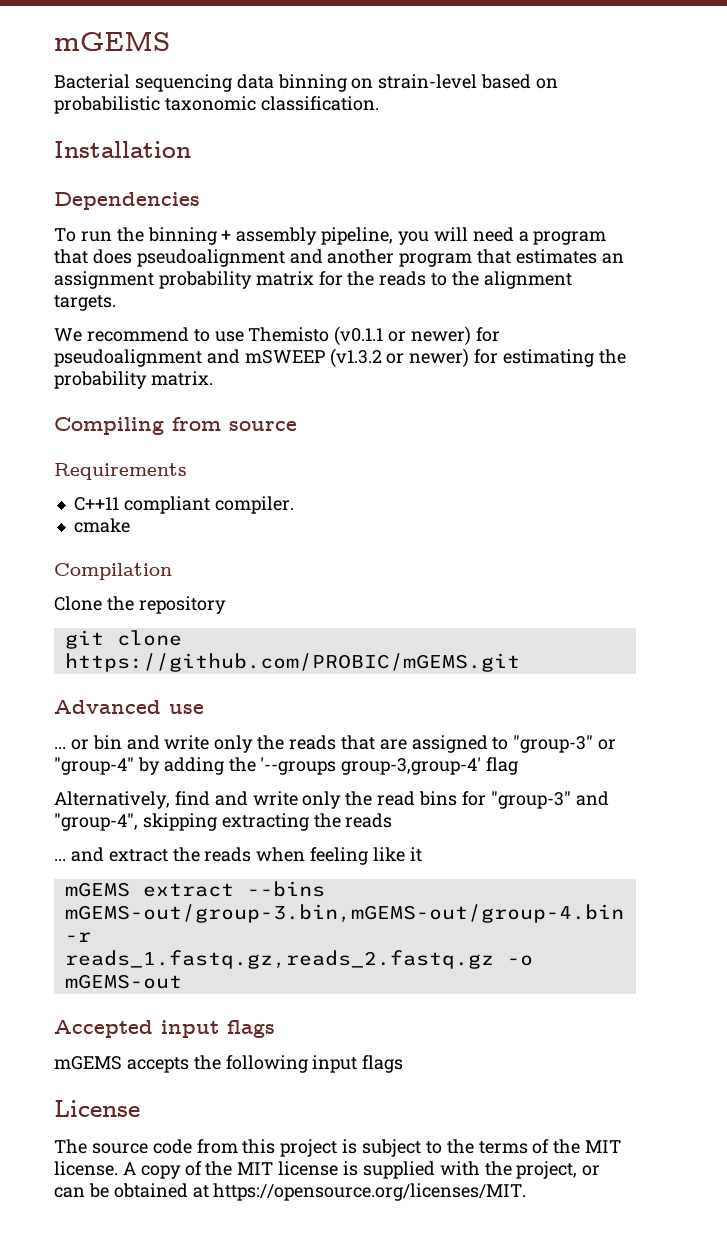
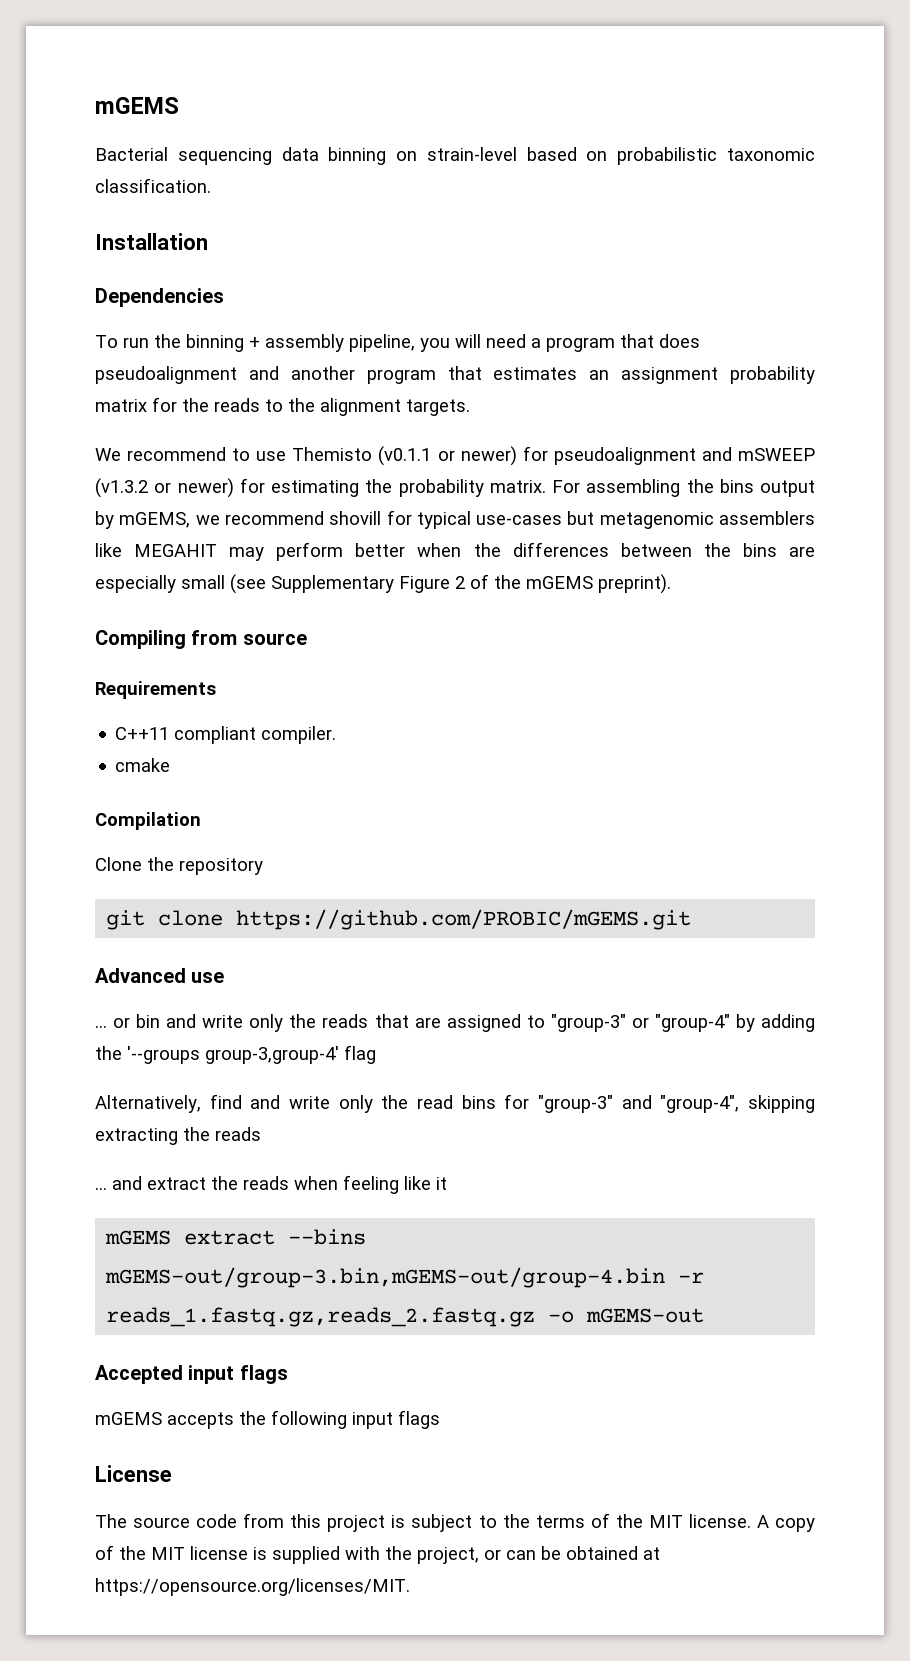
+ For assembling the bins output by mGEMS, we recommend shovill for typical use-cases but metagenomic assemblers like MEGAHIT may perform better when the differences between the bins are especially small (see Supplementary Figure 2 of the mGEMS preprint).

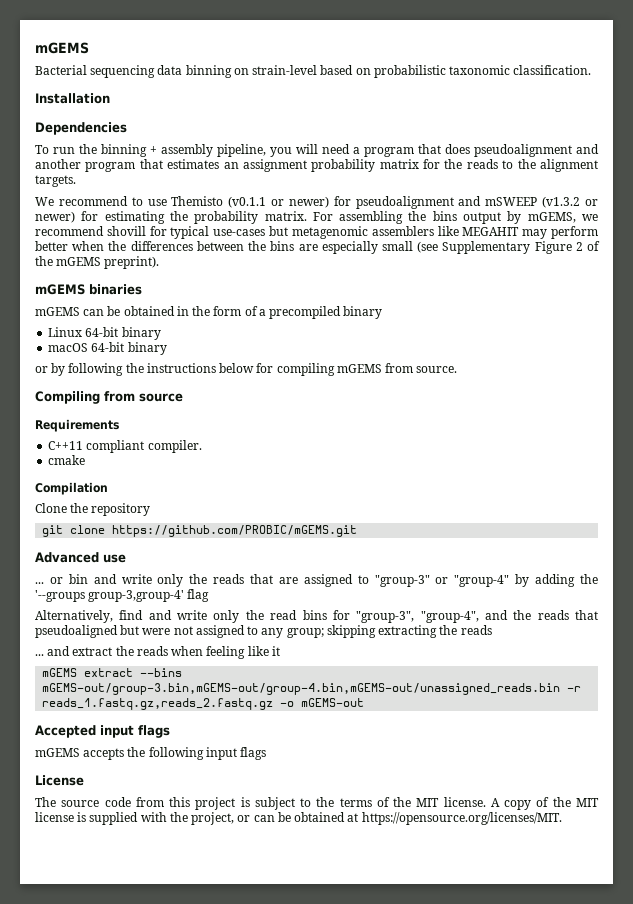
+ mGEMS binaries
+ mGEMS can be obtained in the form of a precompiled binary
+ Linux 64-bit binary
+ macOS 64-bit binary
+ or by following the instructions below for compiling mGEMS from source.
- Alternatively, find and write only the read bins for "group-3" and "group-4", skipping extracting the reads
+ Alternatively, find and write only the read bins for "group-3", "group-4", and the reads that pseudoaligned but were not assigned to any group; skipping extracting the reads
- mGEMS extract --bins mGEMS-out/group-3.bin,mGEMS-out/group-4.bin -r
+ mGEMS extract --bins mGEMS-out/group-3.bin,mGEMS-out/group-4.bin,mGEMS-out/unassigned_reads.bin -r

